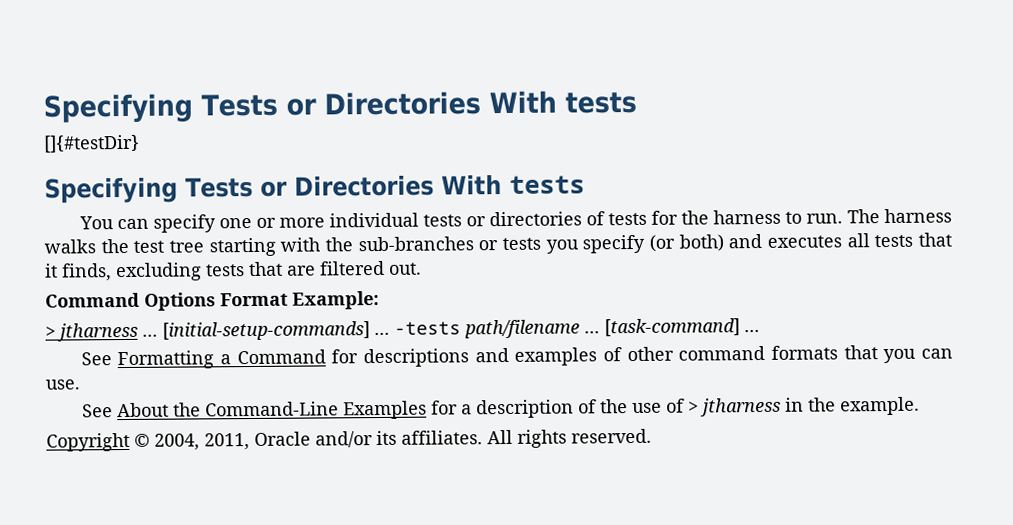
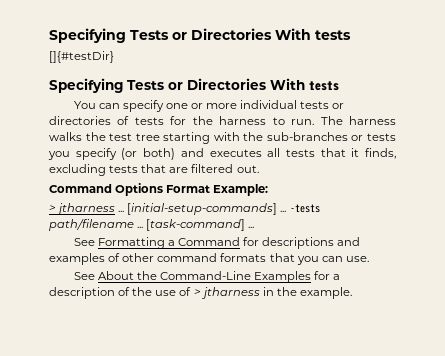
- Copyright © 2004, 2011, Oracle and/or its affiliates. All rights reserved.

